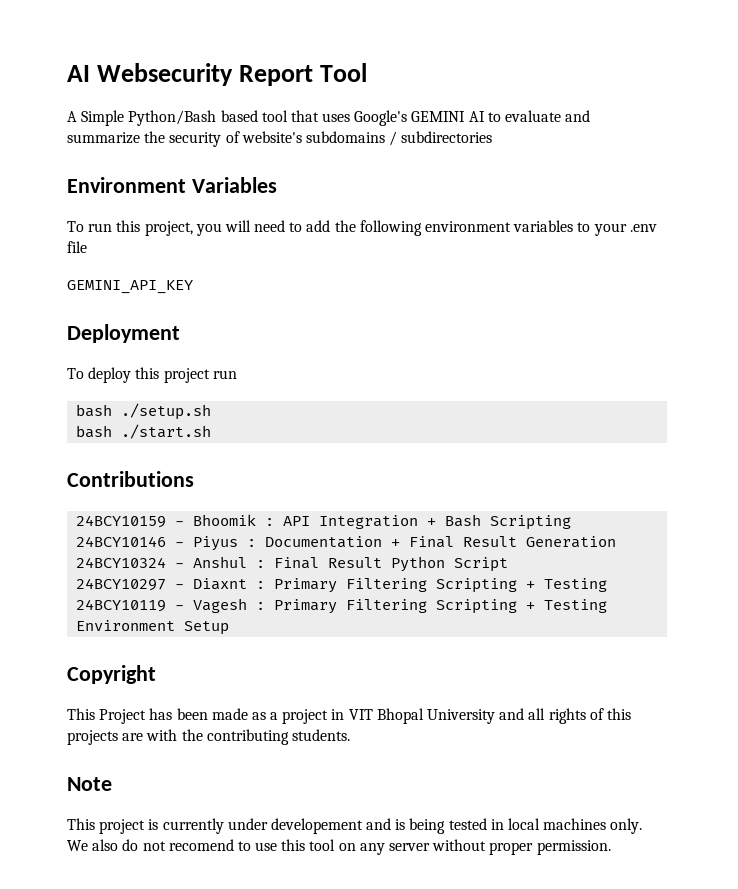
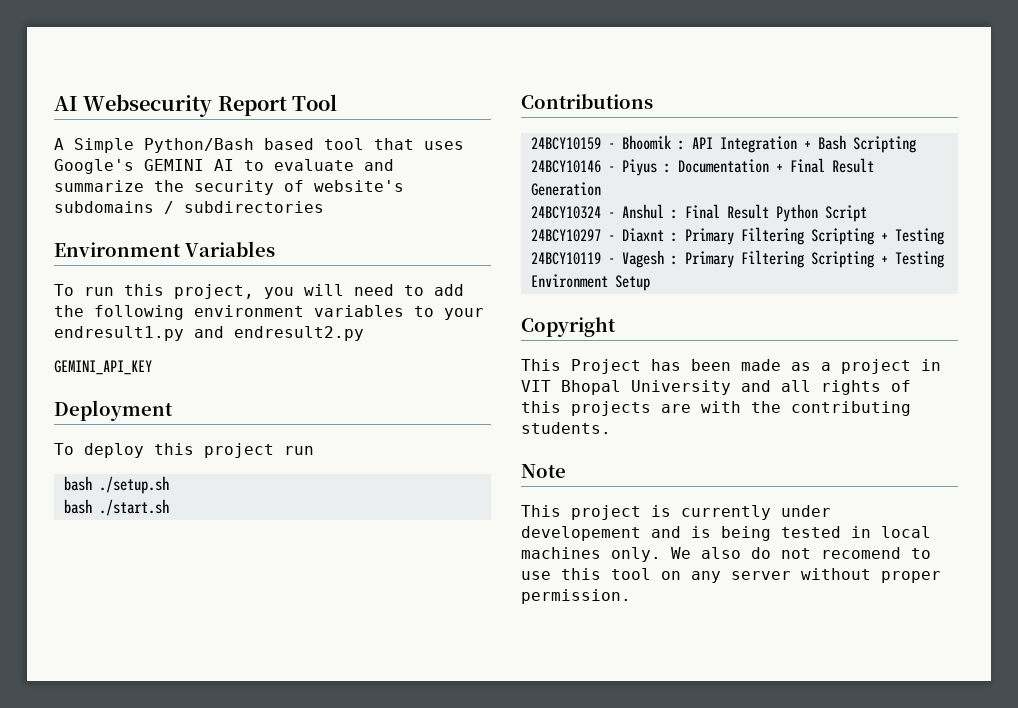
- To run this project, you will need to add the following environment variables to your .env file
+ To run this project, you will need to add the following environment variables to your endresult1.py and endresult2.py

